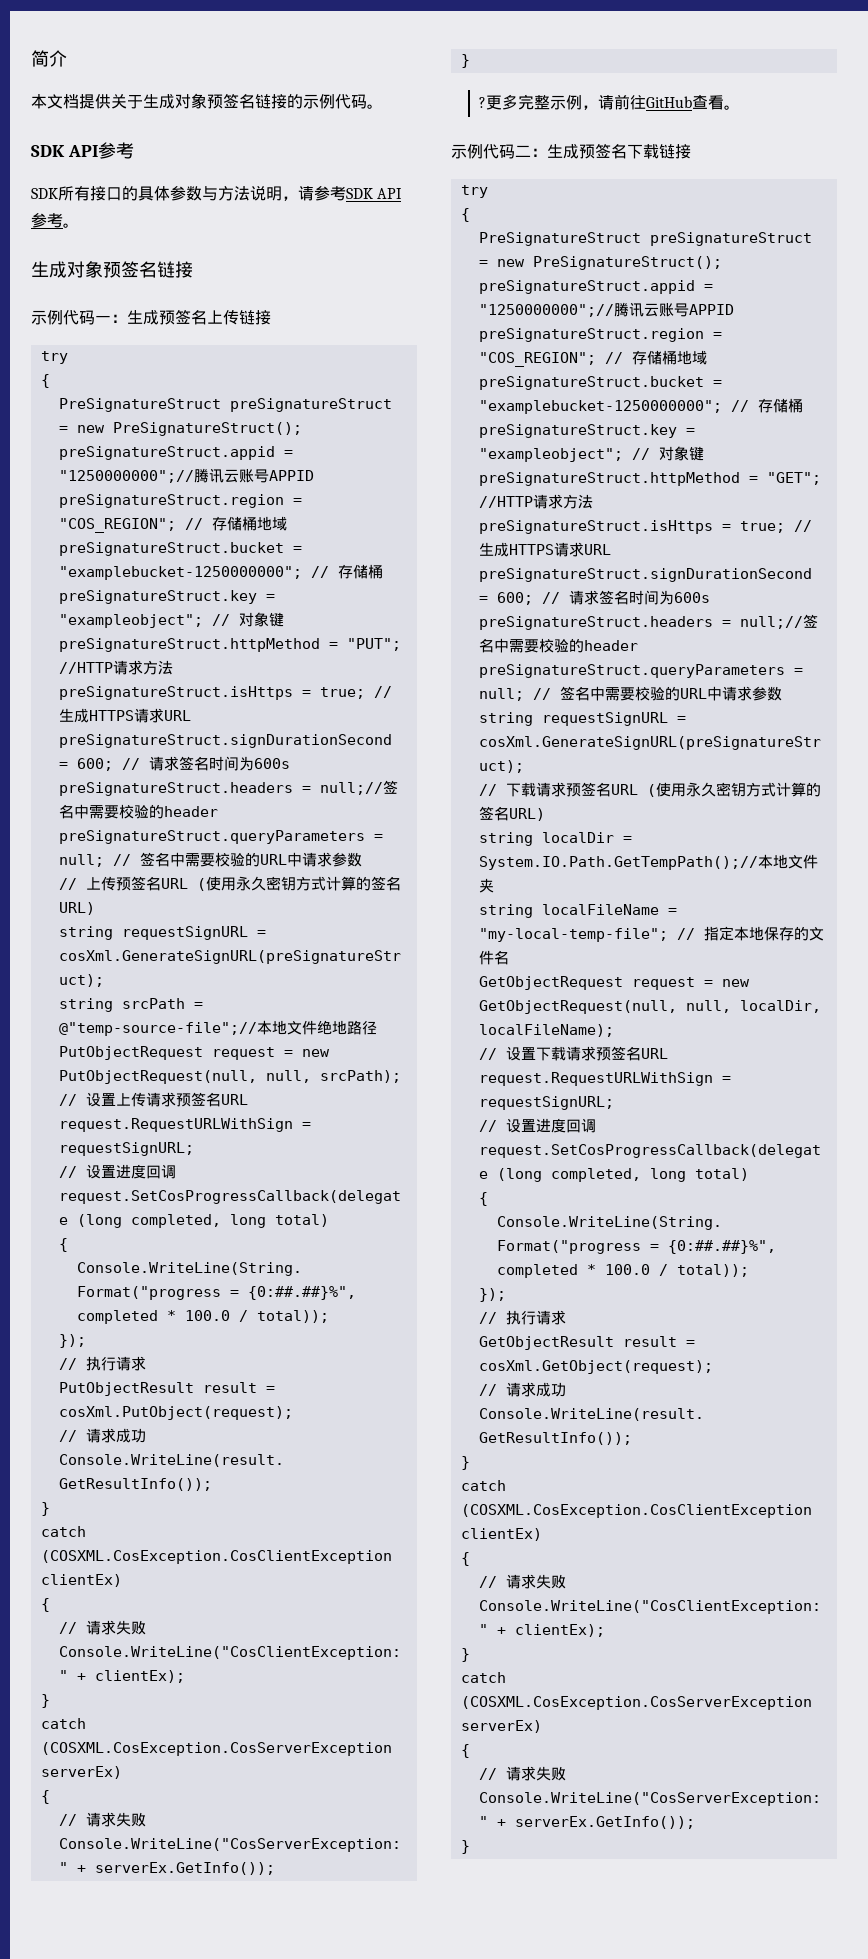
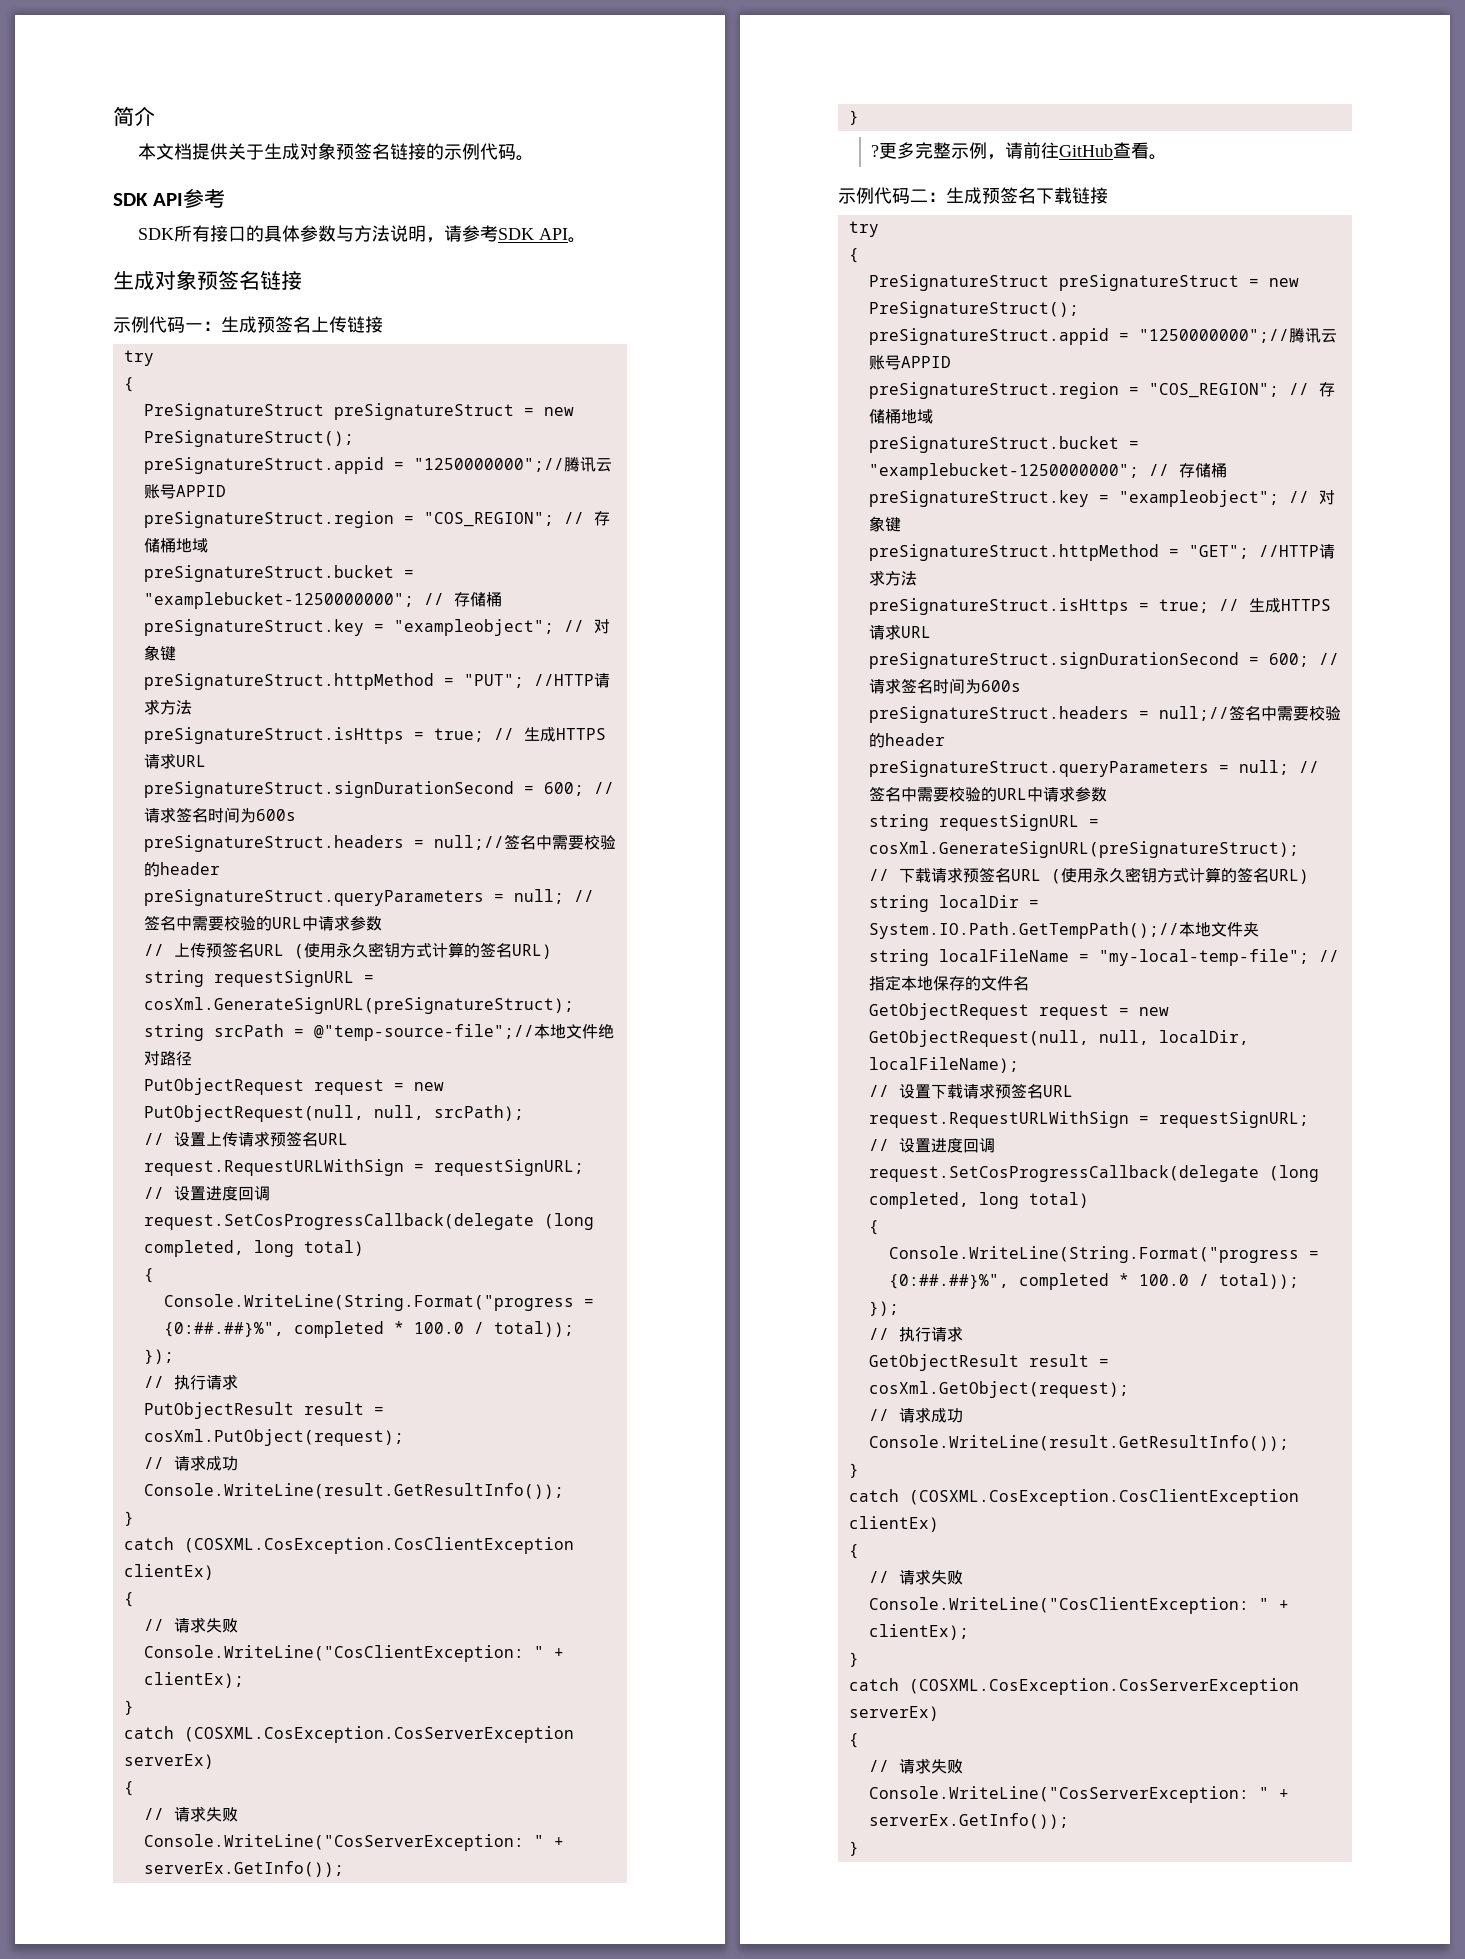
- SDK所有接口的具体参数与方法说明，请参考SDK API参考。
+ SDK所有接口的具体参数与方法说明，请参考SDK API。
- string srcPath = @"temp-source-file";//本地文件绝地路径
+ string srcPath = @"temp-source-file";//本地文件绝对路径

